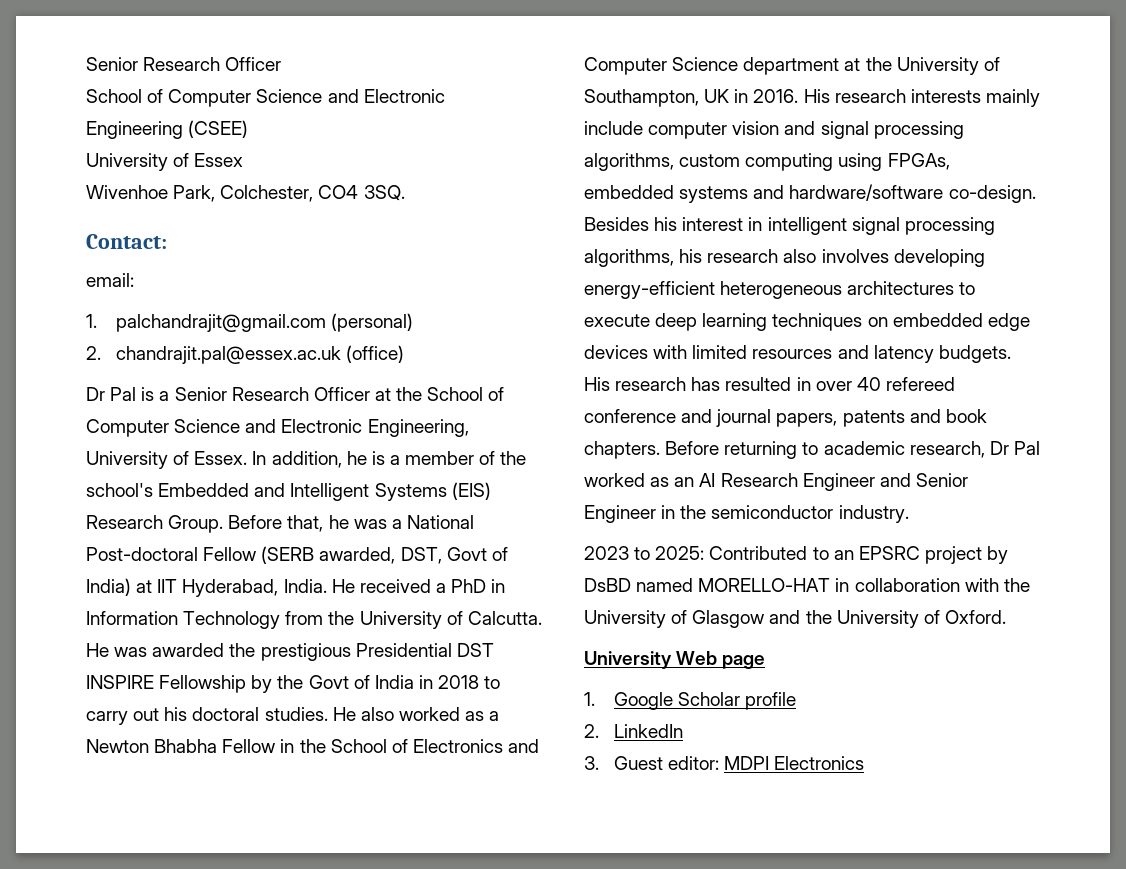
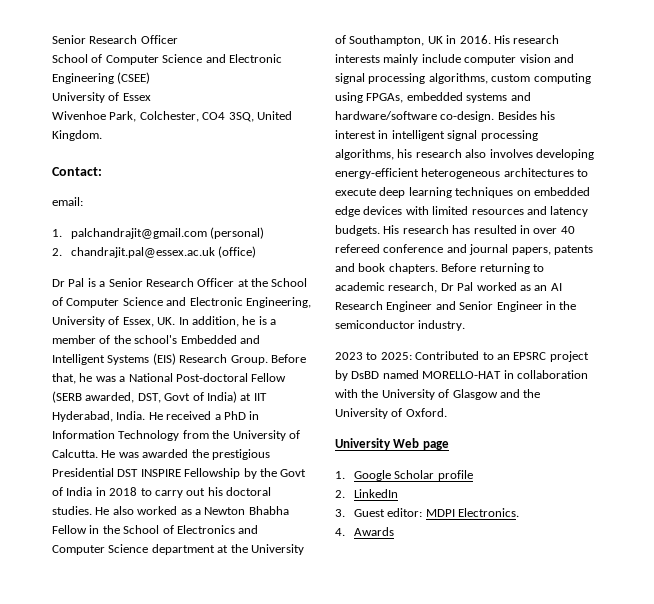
- Wivenhoe Park, Colchester, CO4 3SQ.
+ Wivenhoe Park, Colchester, CO4 3SQ, United Kingdom.
- Dr Pal is a Senior Research Officer at the School of Computer Science and Electronic Engineering, University of Essex. In addition, he is a member of the school's Embedded and Intelligent Systems (EIS) Research Group.
+ Dr Pal is a Senior Research Officer at the School of Computer Science and Electronic Engineering, University of Essex, UK. In addition, he is a member of the school's Embedded and Intelligent Systems (EIS) Research Group.
- 3. Guest editor: MDPI Electronics
+ 3. Guest editor: MDPI Electronics.
+ 4. Awards

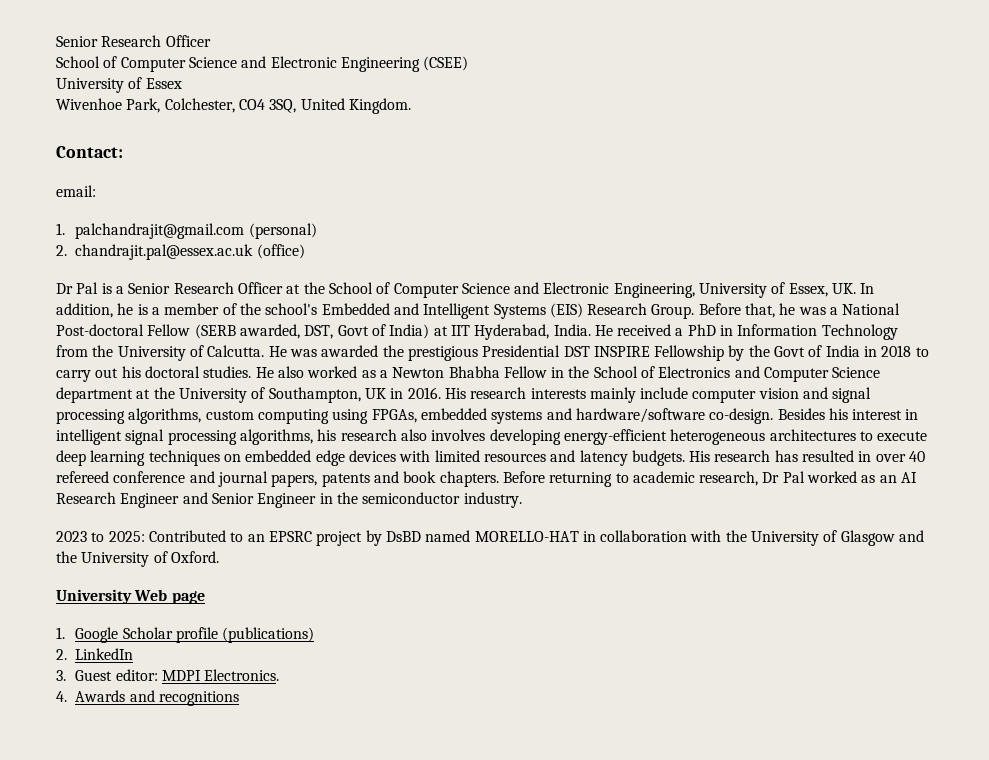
- 1. Google Scholar profile
+ 1. Google Scholar profile (publications)
- 4. Awards
+ 4. Awards and recognitions

